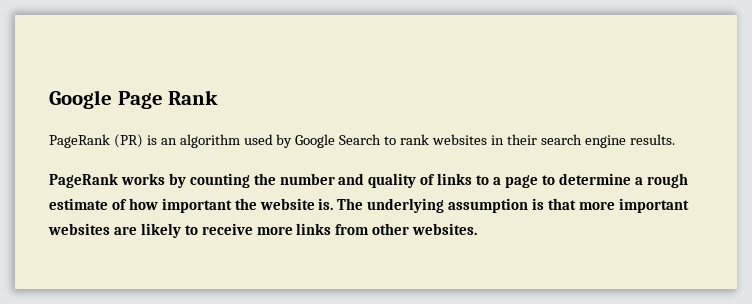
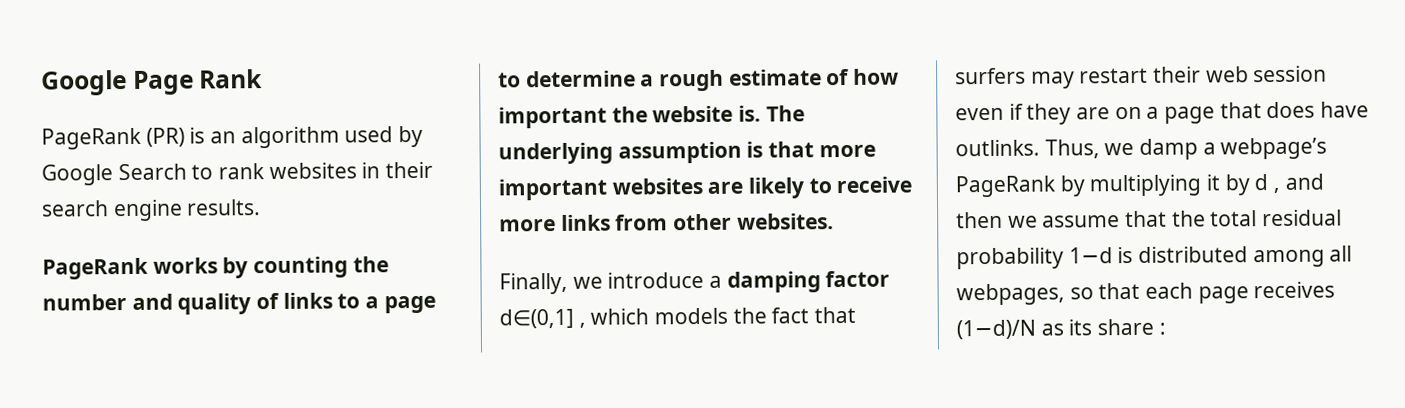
+ Finally, we introduce a damping factor d∈(0,1] , which models the fact that surfers may restart their web session even if they are on a page that does have outlinks. Thus, we damp a webpage’s PageRank by multiplying it by d , and then we assume that the total residual probability 1−d is distributed among all webpages, so that each page receives (1−d)/N as its share :

